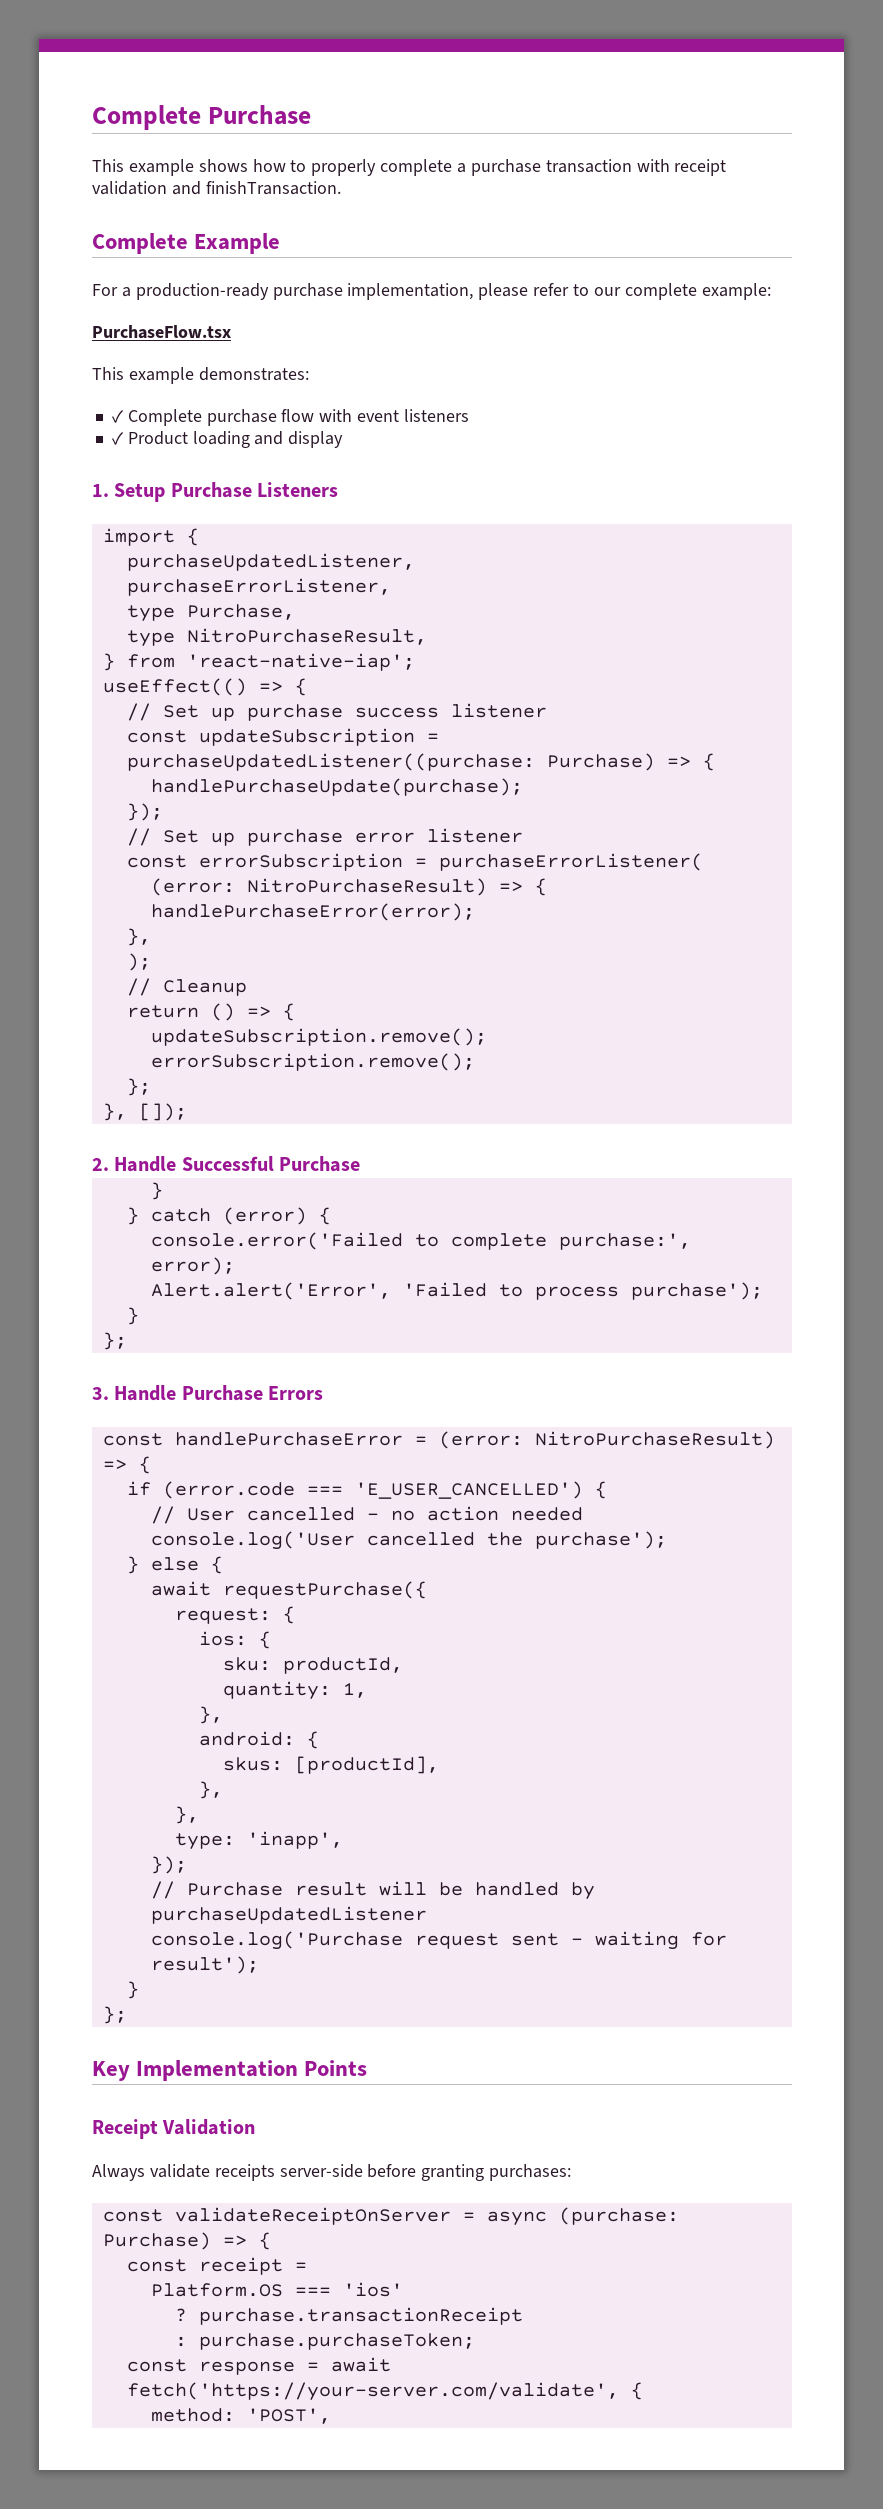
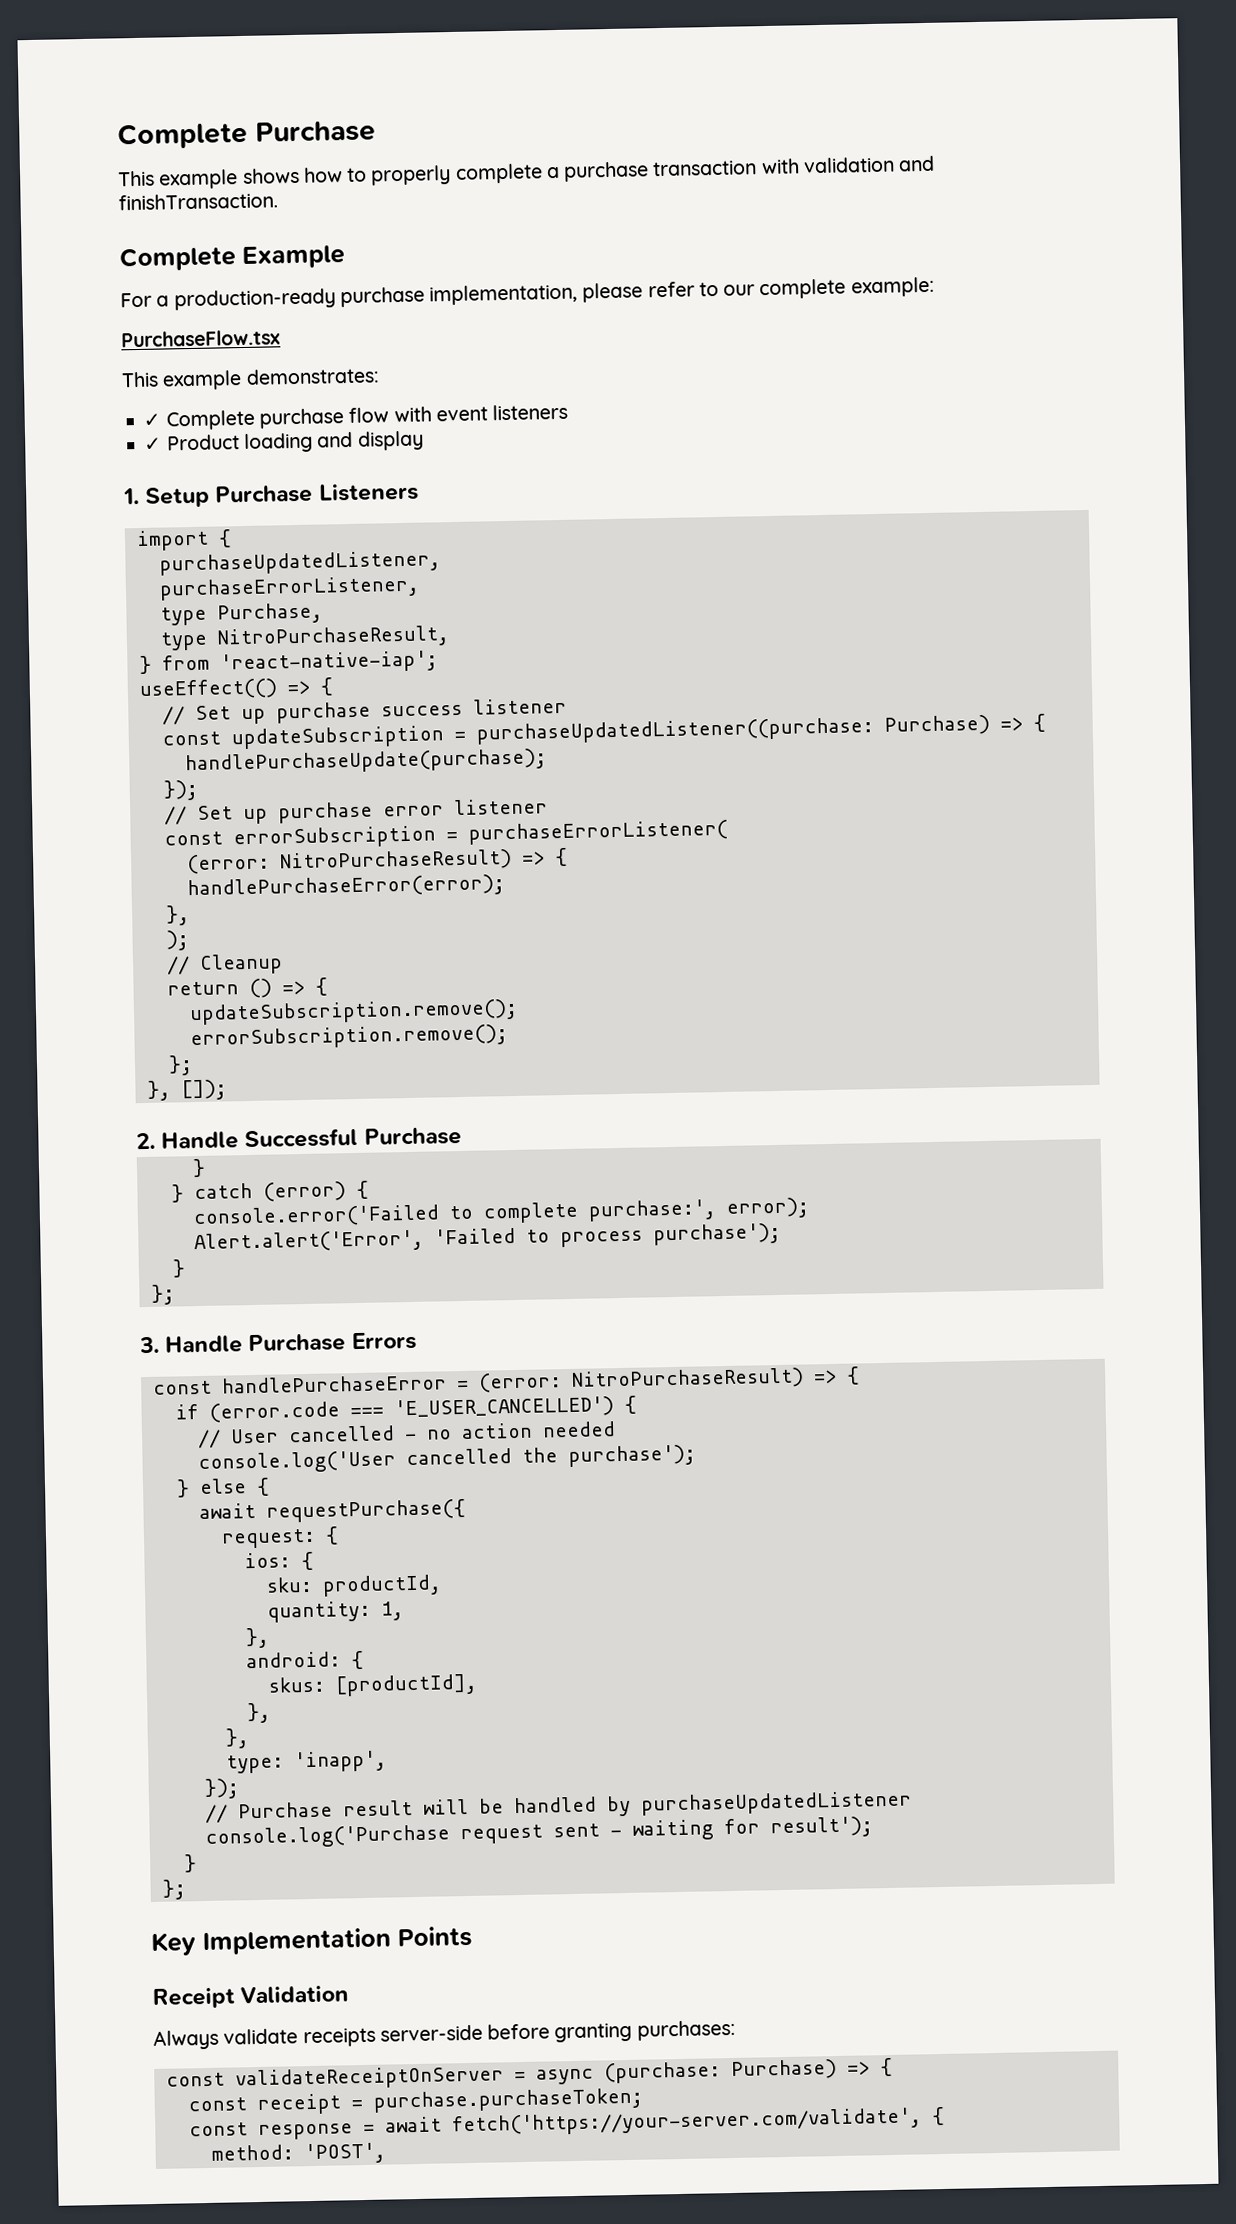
- This example shows how to properly complete a purchase transaction with receipt validation and finishTransaction.
+ This example shows how to properly complete a purchase transaction with validation and finishTransaction.
- const receipt =
- Platform.OS === 'ios'
- ? purchase.transactionReceipt
- : purchase.purchaseToken;
+ const receipt = purchase.purchaseToken;

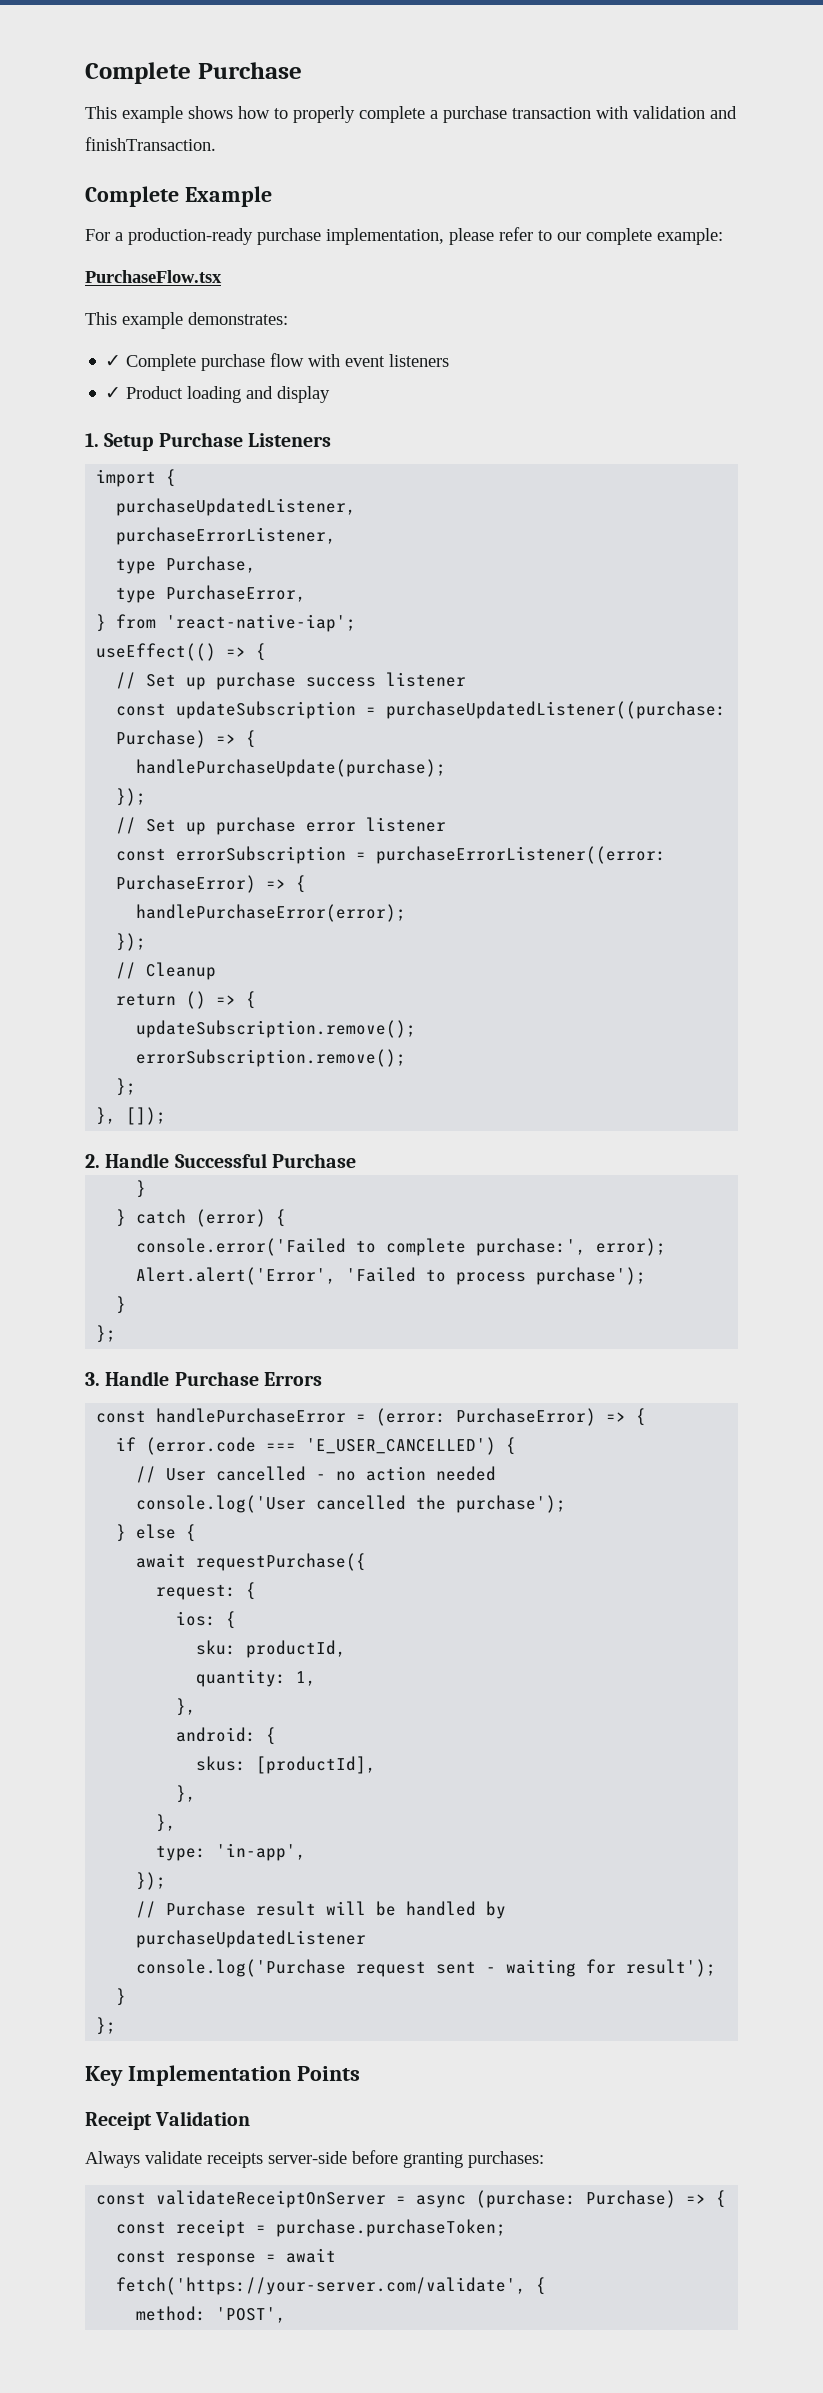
- type NitroPurchaseResult,
+ type PurchaseError,
- const errorSubscription = purchaseErrorListener(
- (error: NitroPurchaseResult) => {
+ const errorSubscription = purchaseErrorListener((error: PurchaseError) => {
  handlePurchaseError(error);
- },
- );
+ });
- const handlePurchaseError = (error: NitroPurchaseResult) => {
+ const handlePurchaseError = (error: PurchaseError) => {
- type: 'inapp',
+ type: 'in-app',

